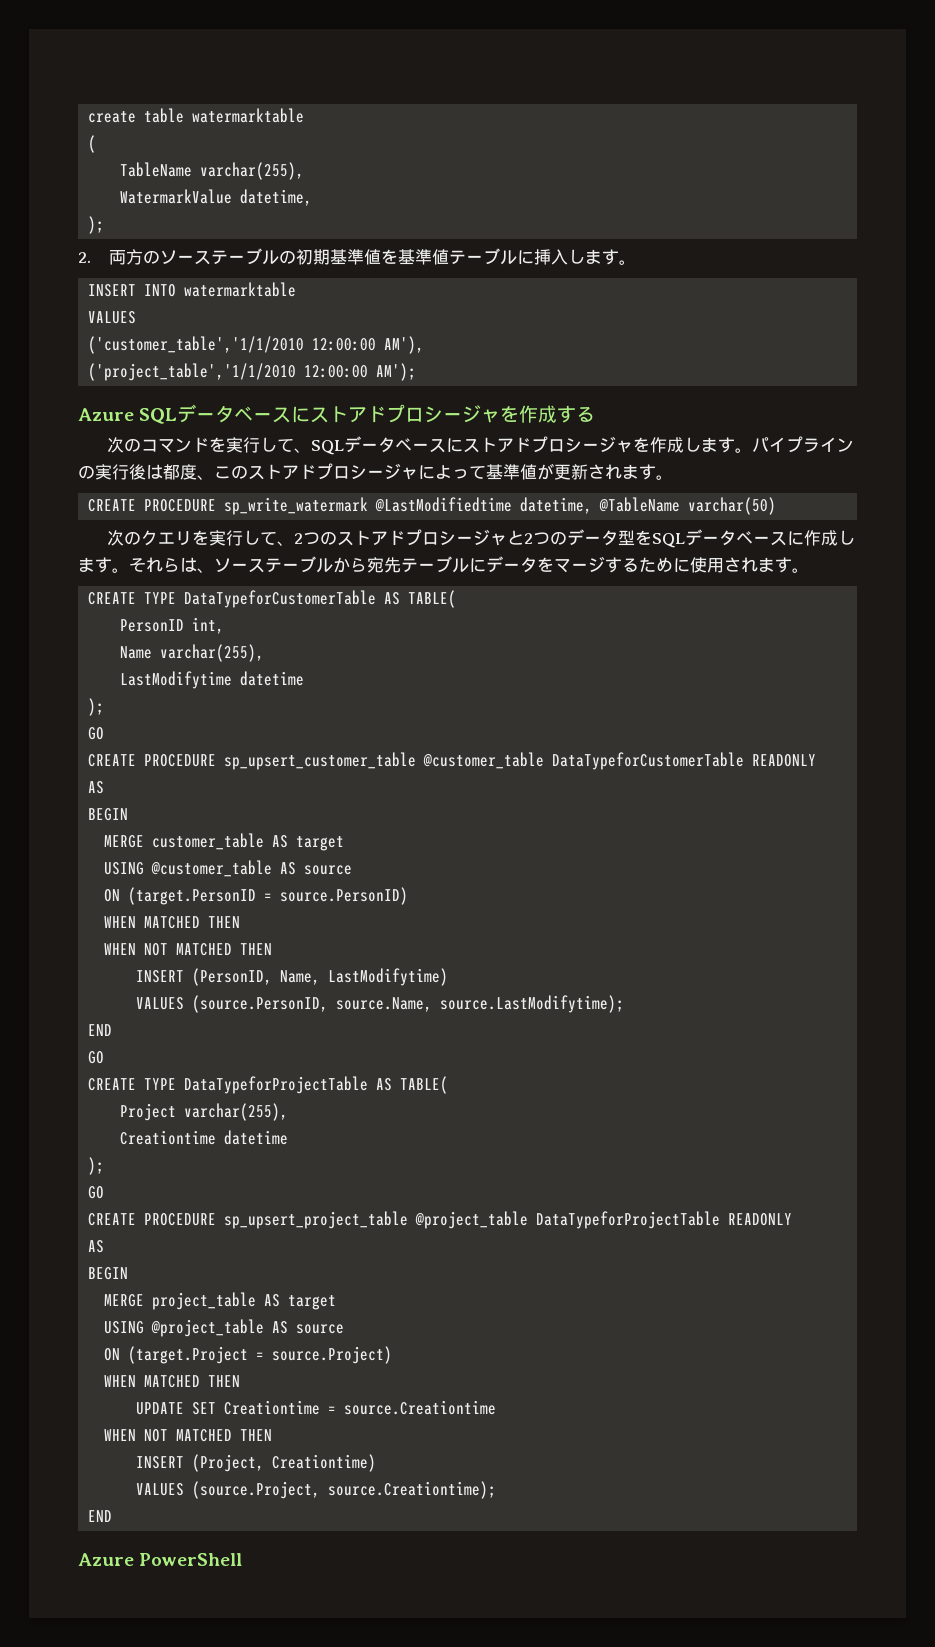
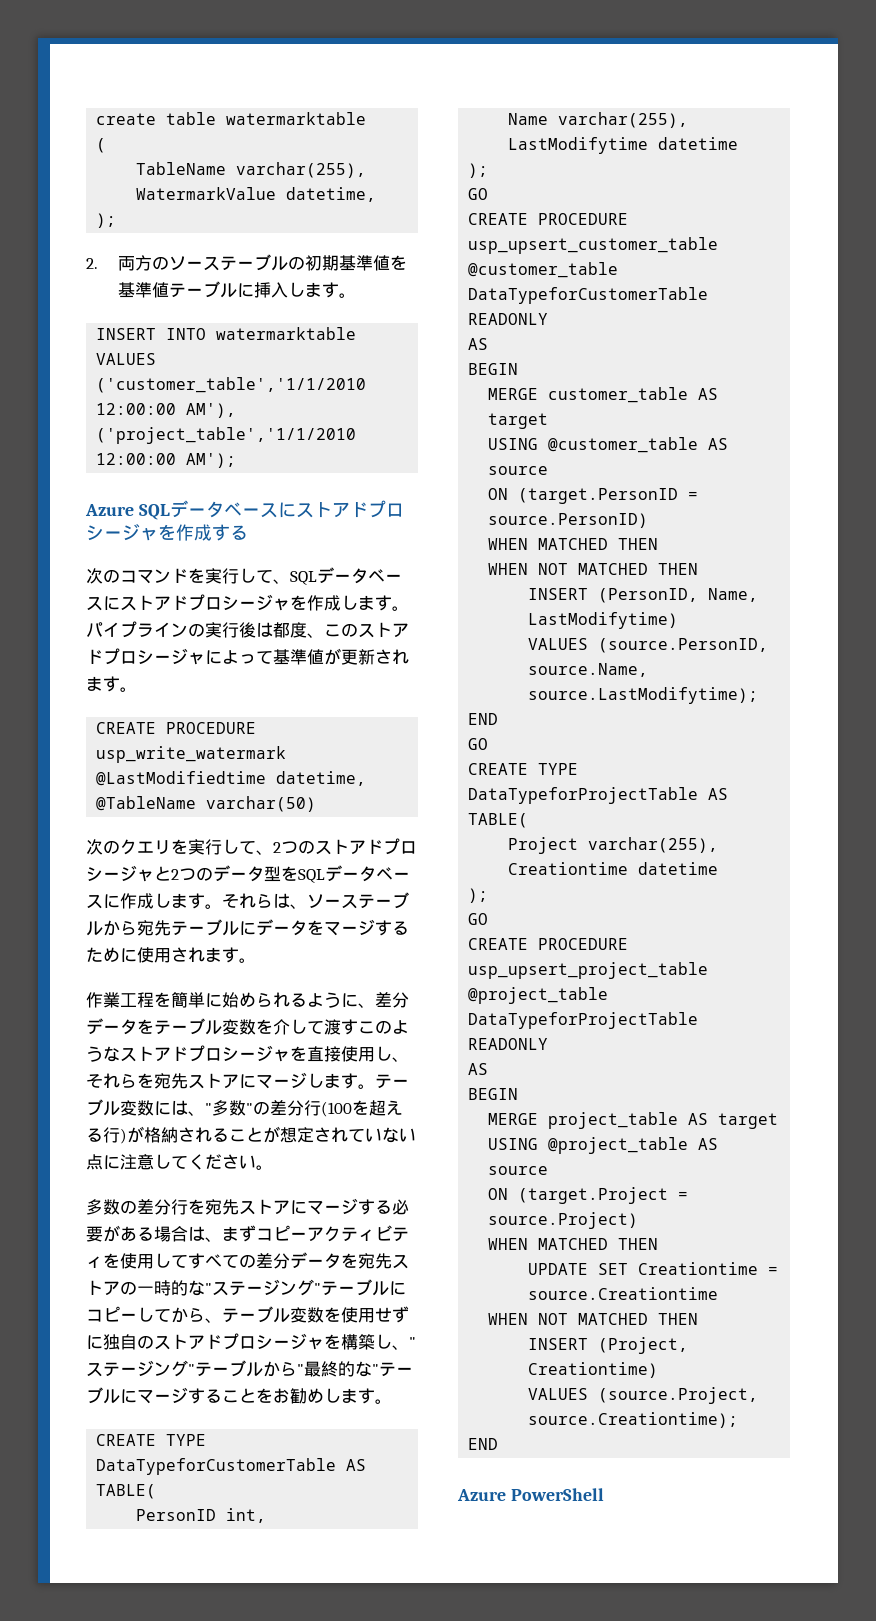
- CREATE PROCEDURE sp_write_watermark @LastModifiedtime datetime, @TableName varchar(50)
+ CREATE PROCEDURE usp_write_watermark @LastModifiedtime datetime, @TableName varchar(50)
+ 作業工程を簡単に始められるように、差分データをテーブル変数を介して渡すこのようなストアドプロシージャを直接使用し、それらを宛先ストアにマージします。テーブル変数には、"多数"の差分行(100を超える行)が格納されることが想定されていない点に注意してください。
+ 多数の差分行を宛先ストアにマージする必要がある場合は、まずコピーアクティビティを使用してすべての差分データを宛先ストアの一時的な"ステージング"テーブルにコピーしてから、テーブル変数を使用せずに独自のストアドプロシージャを構築し、"ステージング"テーブルから"最終的な"テーブルにマージすることをお勧めします。
- CREATE PROCEDURE sp_upsert_customer_table @customer_table DataTypeforCustomerTable READONLY
+ CREATE PROCEDURE usp_upsert_customer_table @customer_table DataTypeforCustomerTable READONLY
- CREATE PROCEDURE sp_upsert_project_table @project_table DataTypeforProjectTable READONLY
+ CREATE PROCEDURE usp_upsert_project_table @project_table DataTypeforProjectTable READONLY

